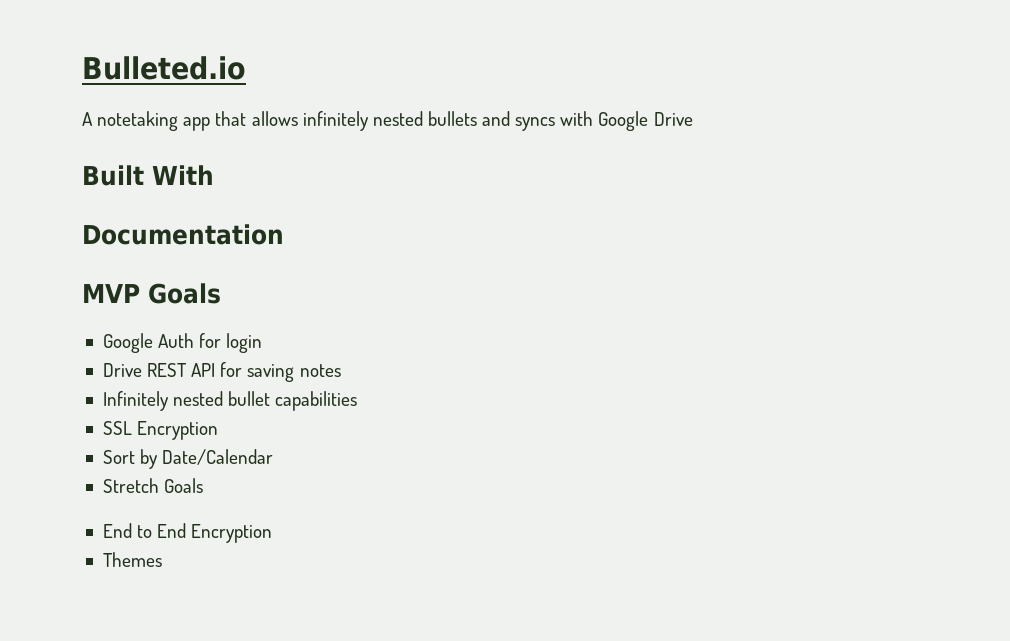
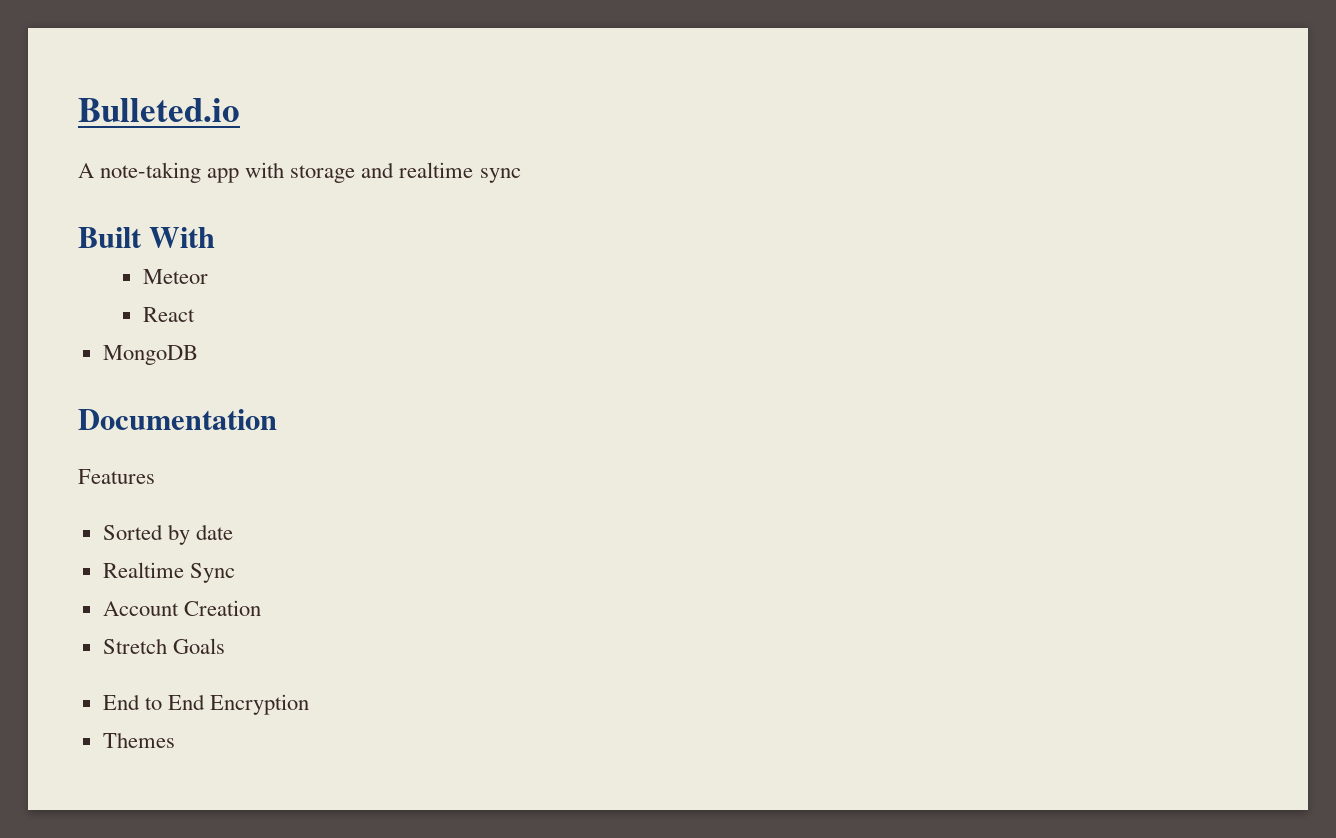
- A notetaking app that allows infinitely nested bullets and syncs with Google Drive
+ A note-taking app with storage and realtime sync
  Built With
+ Meteor
+ React
+ MongoDB
  Documentation
- MVP Goals
- Google Auth for login
- Drive REST API for saving notes
- Infinitely nested bullet capabilities
- SSL Encryption
- Sort by Date/Calendar
+ Features
+ Sorted by date
+ Realtime Sync
+ Account Creation

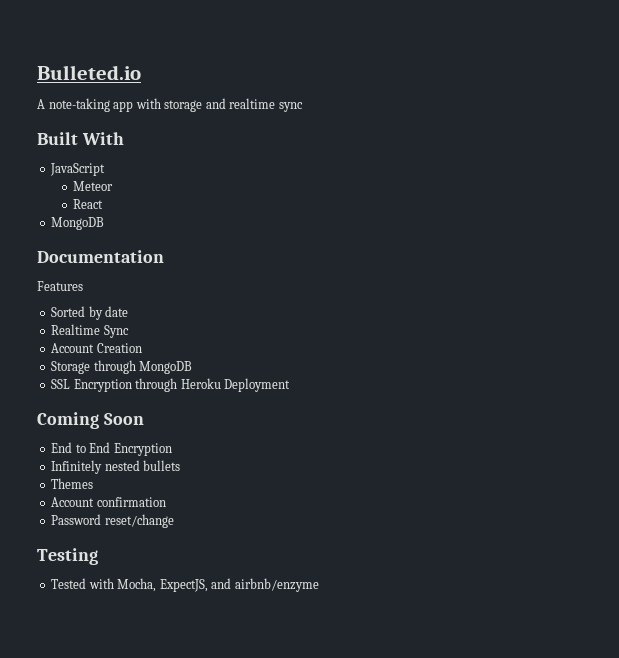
+ JavaScript
- Stretch Goals
+ Storage through MongoDB
+ SSL Encryption through Heroku Deployment
+ Coming Soon
  End to End Encryption
+ Infinitely nested bullets
  Themes
+ Account confirmation
+ Password reset/change
+ Testing
+ Tested with Mocha, ExpectJS, and airbnb/enzyme

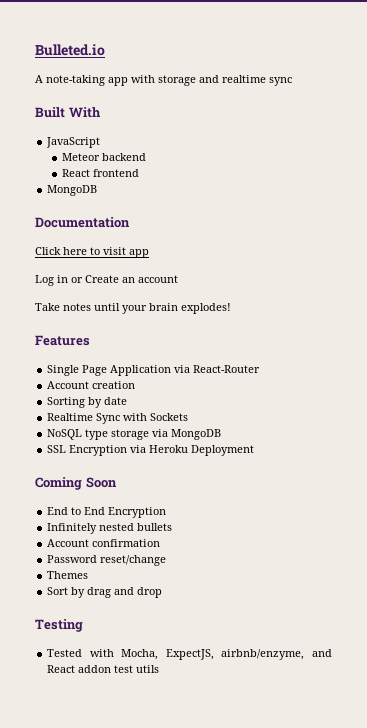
- Meteor
- React
+ Meteor backend
+ React frontend
+ Click here to visit app
+ Log in or Create an account
+ Take notes until your brain explodes!
  Features
- Sorted by date
- Realtime Sync
- Account Creation
- Storage through MongoDB
+ Single Page Application via React-Router
+ Account creation
+ Sorting by date
+ Realtime Sync with Sockets
+ NoSQL type storage via MongoDB
- SSL Encryption through Heroku Deployment
+ SSL Encryption via Heroku Deployment
- Themes
+ Themes
+ Sort by drag and drop
- Tested with Mocha, ExpectJS, and airbnb/enzyme
+ Tested with Mocha, ExpectJS, airbnb/enzyme, and React addon test utils

